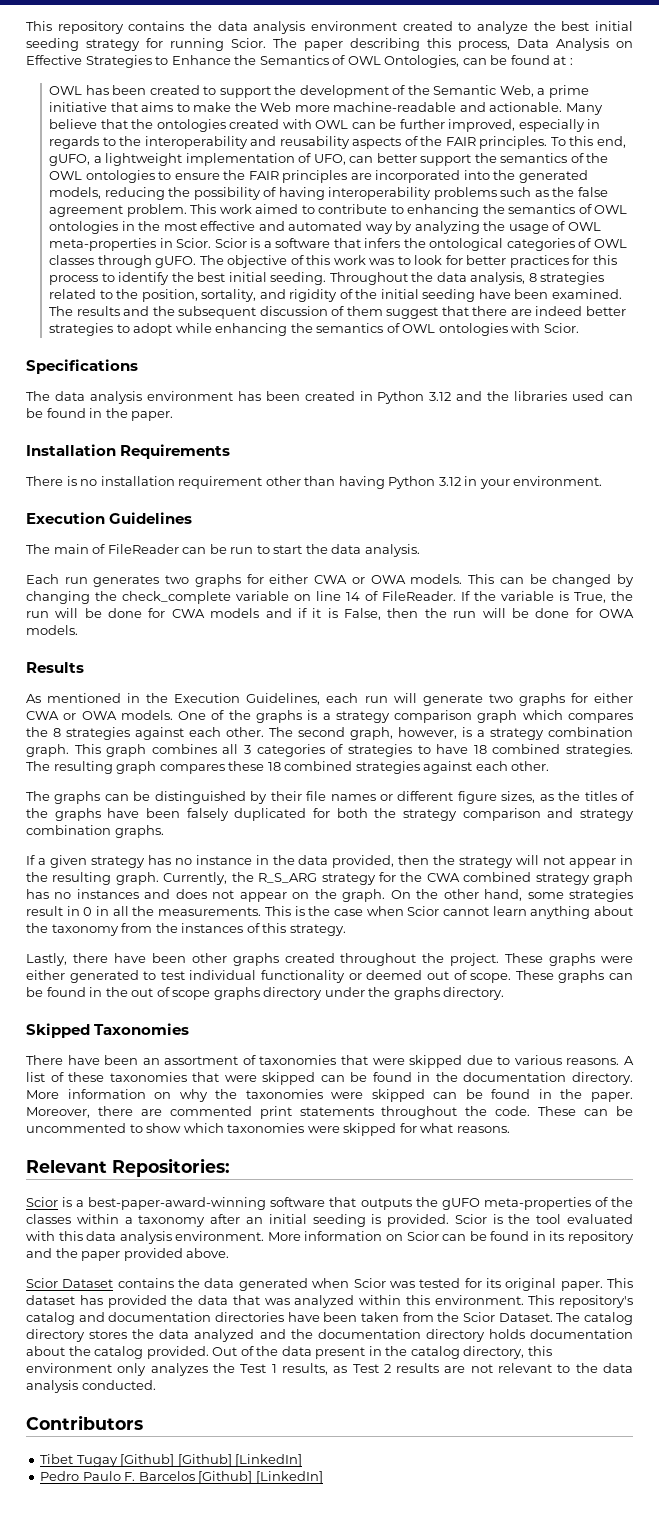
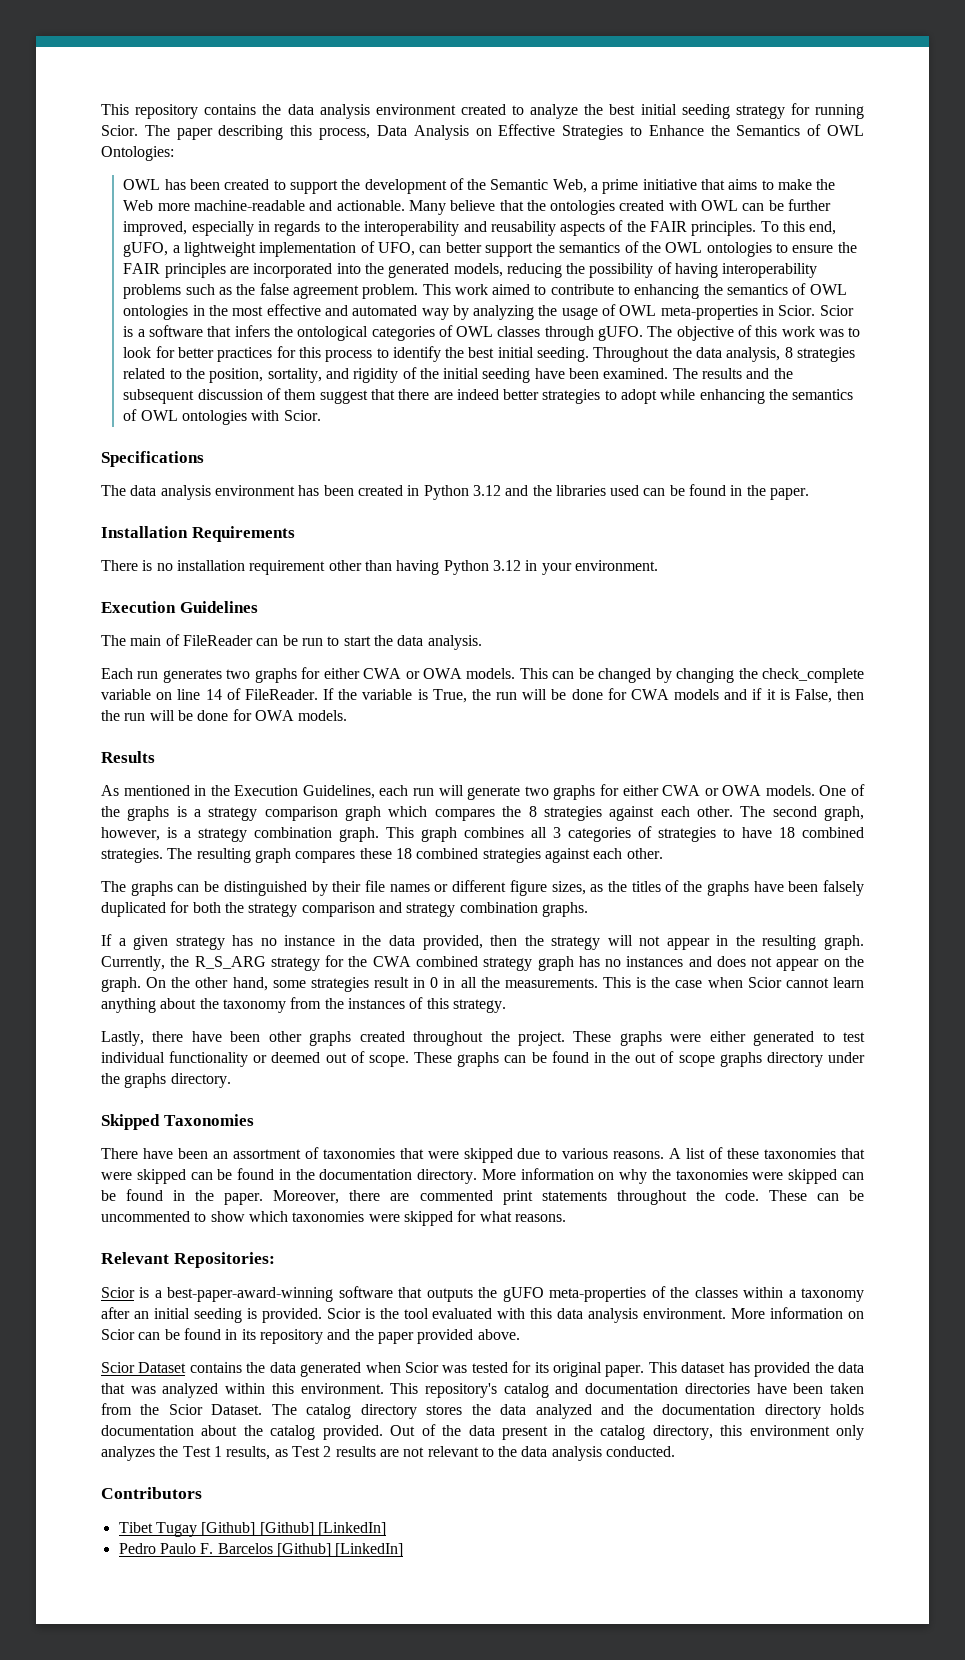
- The paper describing this process, Data Analysis on Effective Strategies to Enhance the Semantics of OWL Ontologies, can be found at :
+ The paper describing this process, Data Analysis on Effective Strategies to Enhance the Semantics of OWL Ontologies:

